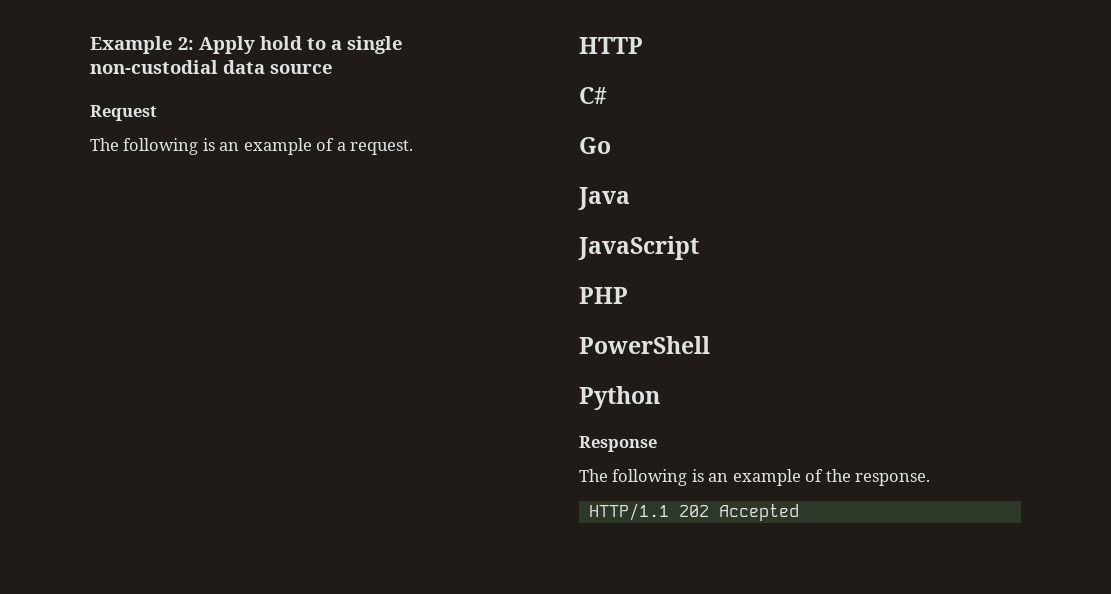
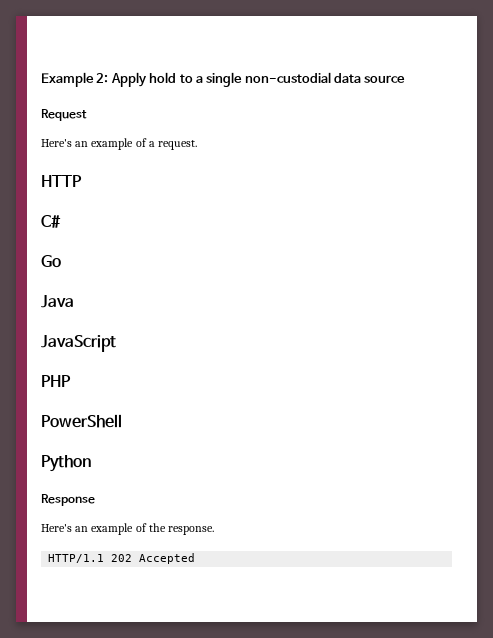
- The following is an example of a request.
+ Here's an example of a request.
- The following is an example of the response.
+ Here's an example of the response.

